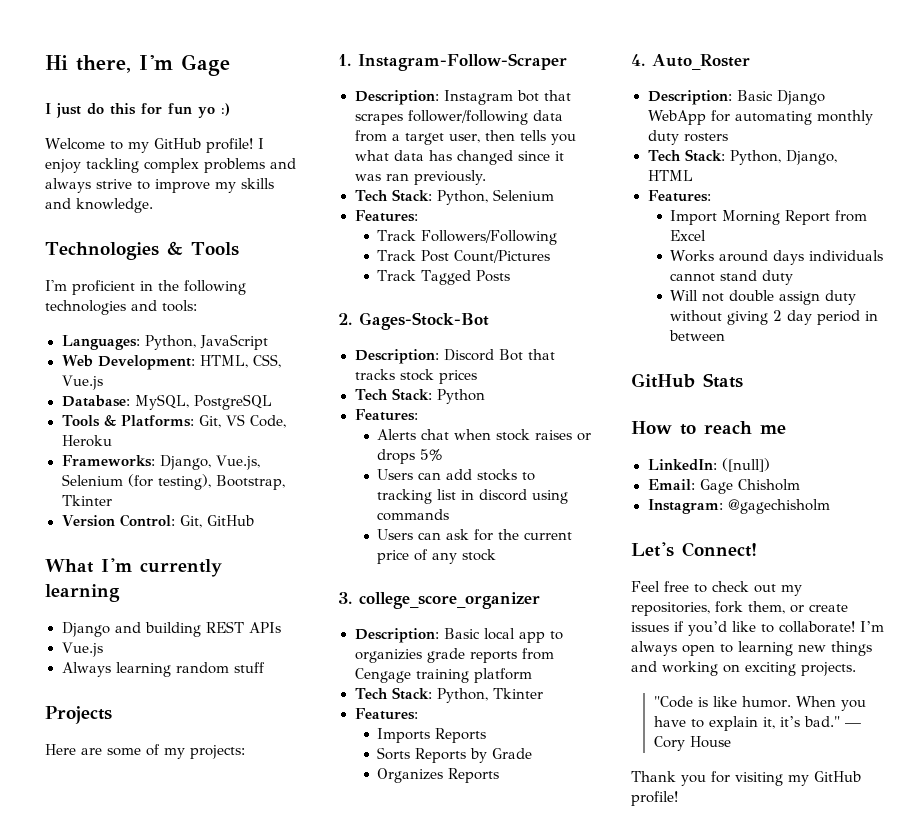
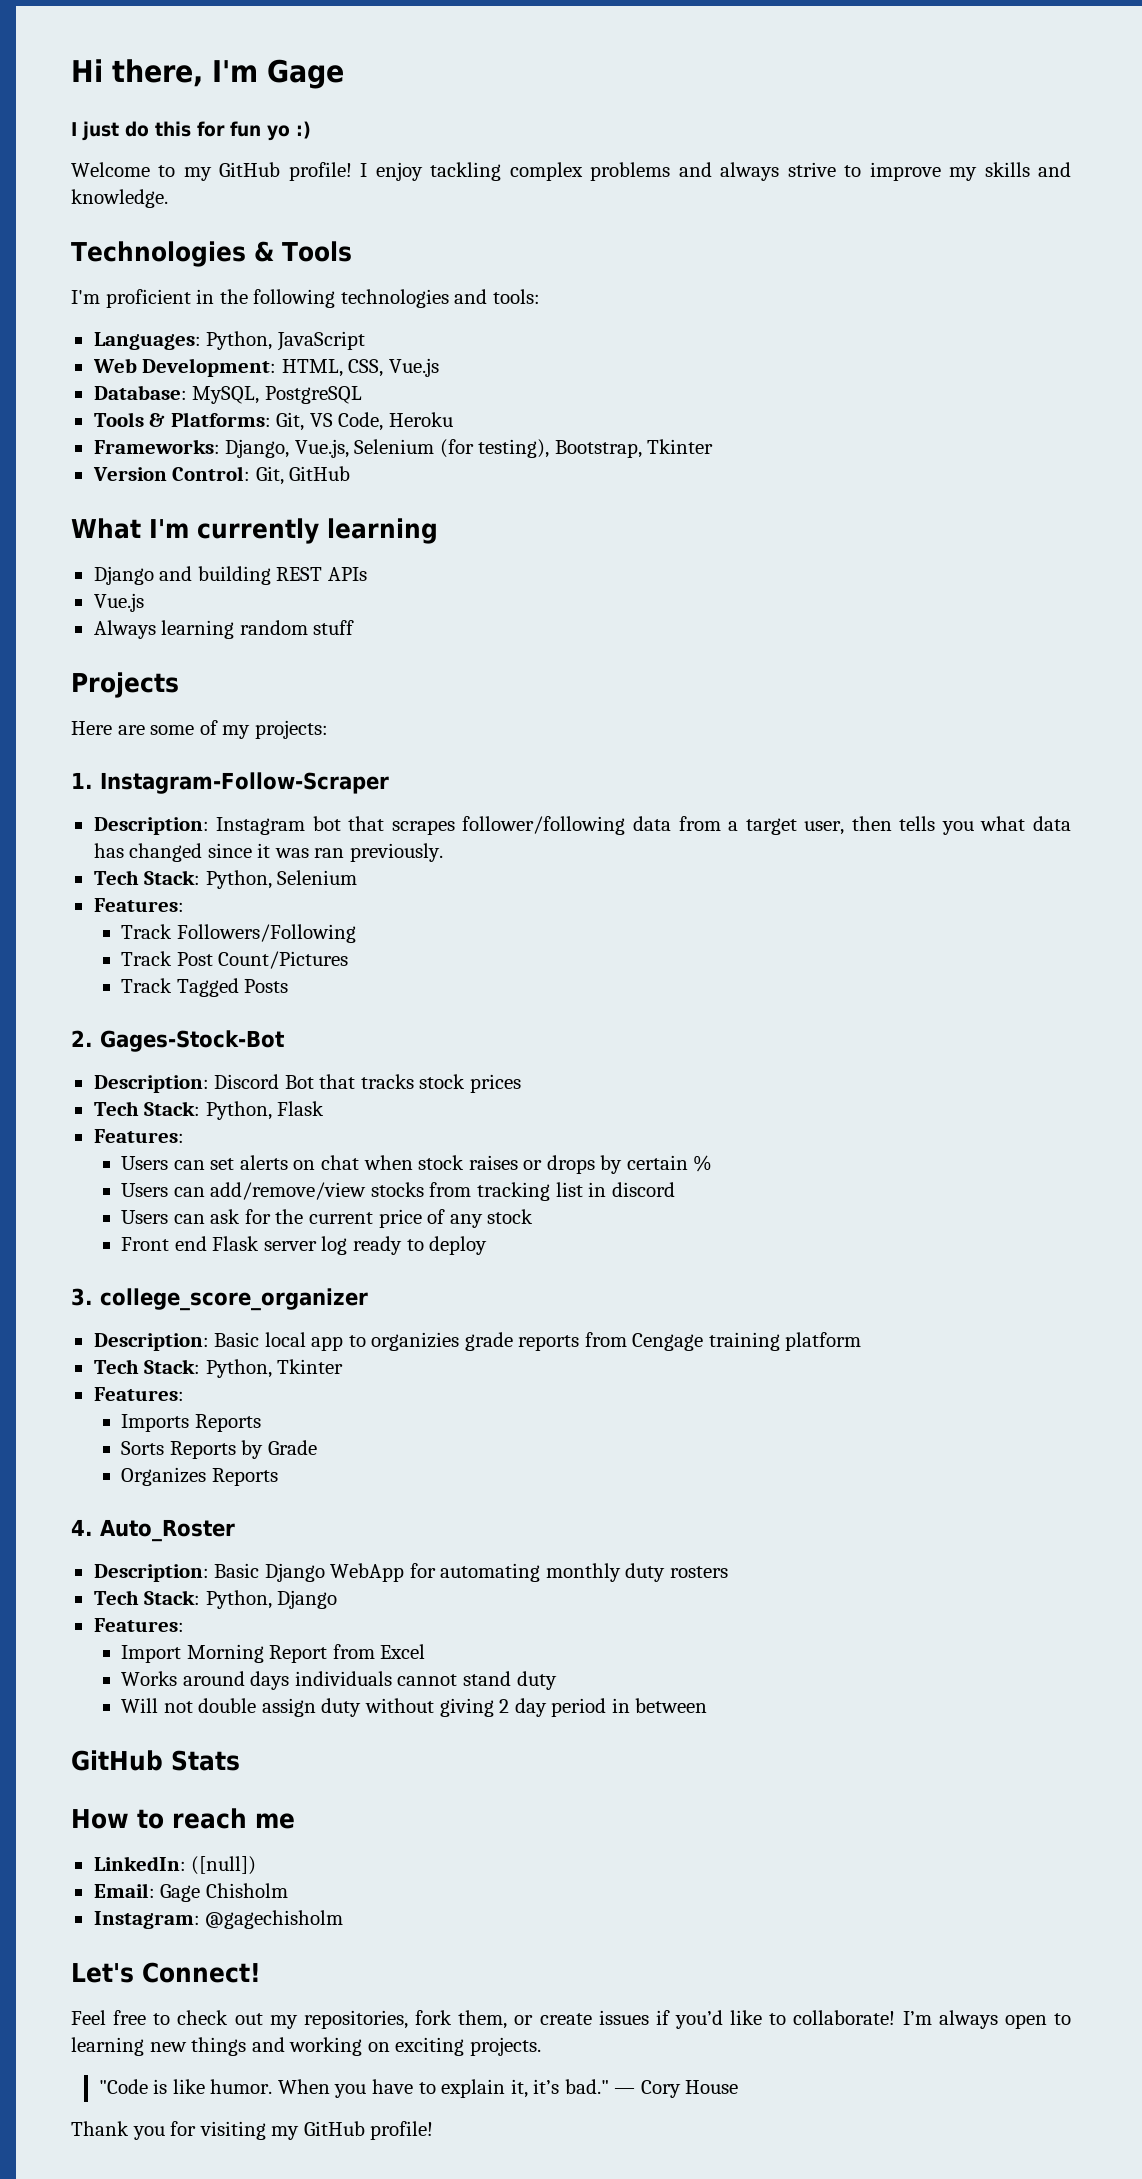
- Tech Stack: Python
+ Tech Stack: Python, Flask
  Features:
- Alerts chat when stock raises or drops 5%
- Users can add stocks to tracking list in discord using commands
+ Users can set alerts on chat when stock raises or drops by certain %
+ Users can add/remove/view stocks from tracking list in discord
+ Front end Flask server log ready to deploy
- Tech Stack: Python, Django, HTML
+ Tech Stack: Python, Django

